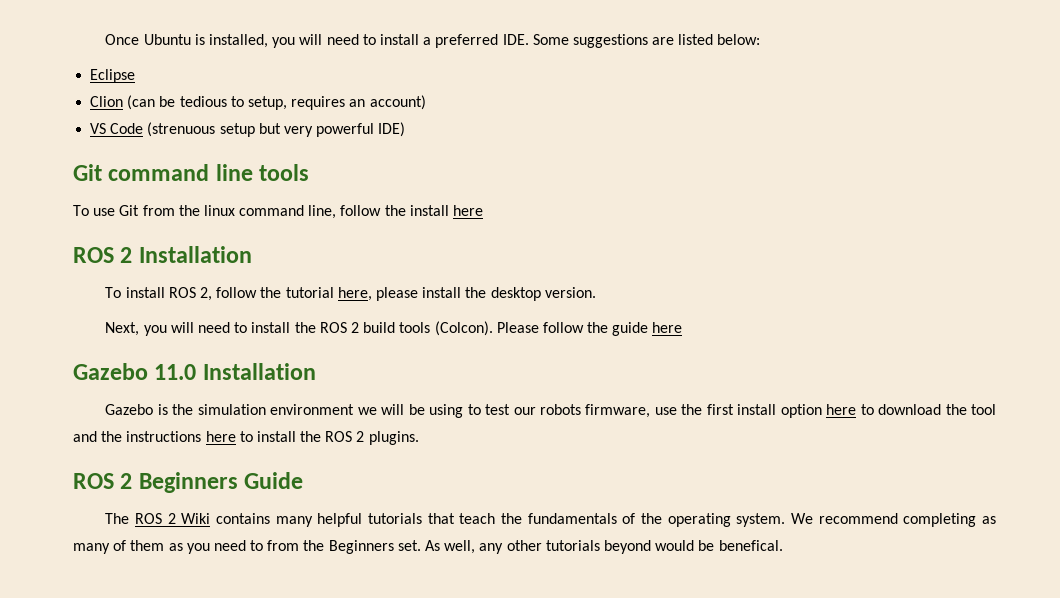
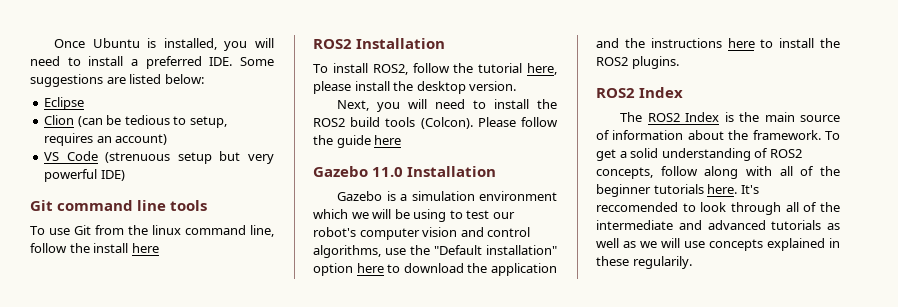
- ROS 2 Installation
+ ROS2 Installation
- To install ROS 2, follow the tutorial here, please install the desktop version.
+ To install ROS2, follow the tutorial here, please install the desktop version.
- Next, you will need to install the ROS 2 build tools (Colcon).
+ Next, you will need to install the ROS2 build tools (Colcon).
- Gazebo is the simulation environment we will be using to test our robots firmware, use the first install option here to download the tool and the instructions here to install the ROS 2 plugins.
- ROS 2 Beginners Guide
- The ROS 2 Wiki contains many helpful tutorials that teach the fundamentals of the operating system. We recommend completing as many of them as you need to from the Beginners set. As well, any other tutorials beyond would be benefical.
+ Gazebo is a simulation environment which we will be using to test our robot's computer vision and control algorithms, use the "Default installation" option here to download the application and the instructions here to install the ROS2 plugins.
+ ROS2 Index
+ The ROS2 Index is the main source of information about the framework. To get a solid understanding of ROS2 concepts, follow along with all of the beginner tutorials here. It's reccomended to look through all of the intermediate and advanced tutorials as well as we will use concepts explained in these regularily.

